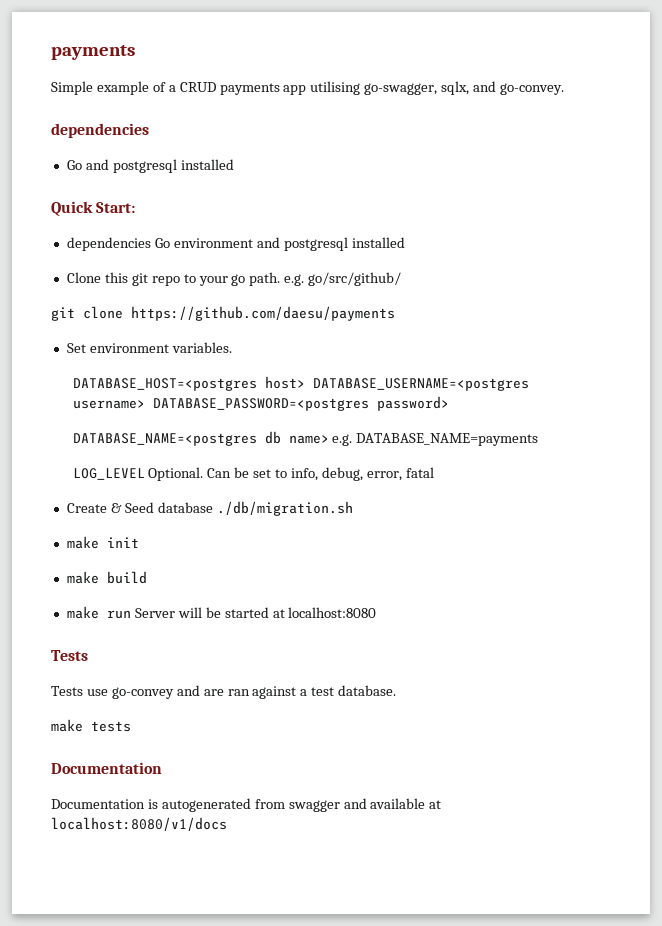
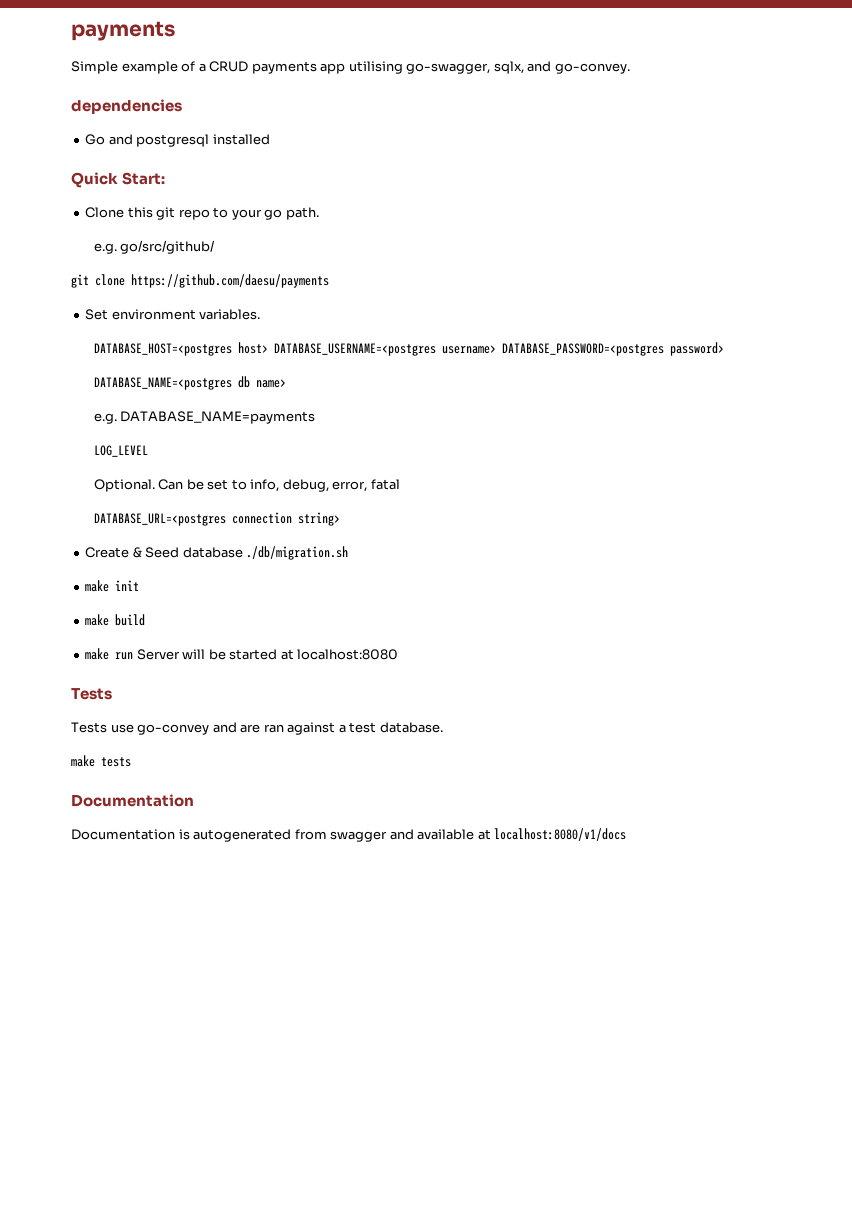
- dependencies Go environment and postgresql installed
- Clone this git repo to your go path. e.g. go/src/github/
+ Clone this git repo to your go path.
+ e.g. go/src/github/
- DATABASE_NAME=<postgres db name> e.g. DATABASE_NAME=payments
+ DATABASE_NAME=<postgres db name>
+ e.g. DATABASE_NAME=payments
- LOG_LEVEL Optional.
+ LOG_LEVEL
+ Optional.
+ DATABASE_URL=<postgres connection string>

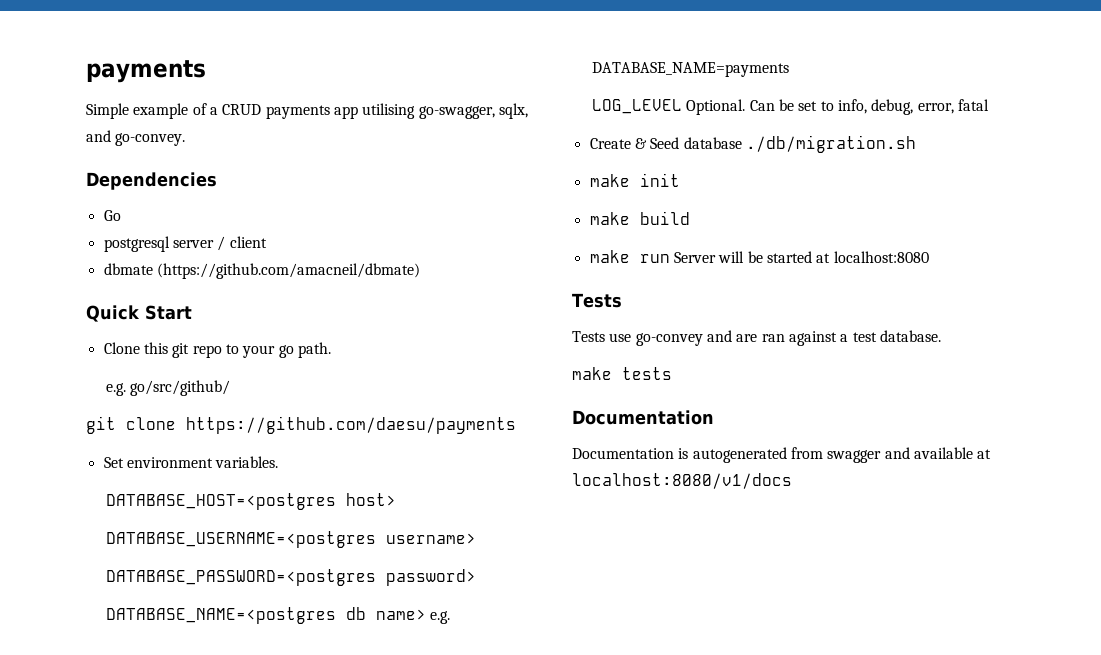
- dependencies
+ Dependencies
- Go and postgresql installed
+ Go
+ postgresql server / client
+ dbmate (https://github.com/amacneil/dbmate)
- Quick Start:
+ Quick Start
- DATABASE_HOST=<postgres host> DATABASE_USERNAME=<postgres username> DATABASE_PASSWORD=<postgres password>
+ DATABASE_HOST=<postgres host>
+ DATABASE_USERNAME=<postgres username>
+ DATABASE_PASSWORD=<postgres password>
- DATABASE_NAME=<postgres db name>
- e.g. DATABASE_NAME=payments
+ DATABASE_NAME=<postgres db name> e.g. DATABASE_NAME=payments
- LOG_LEVEL
- Optional.
+ LOG_LEVEL Optional.
- DATABASE_URL=<postgres connection string>

